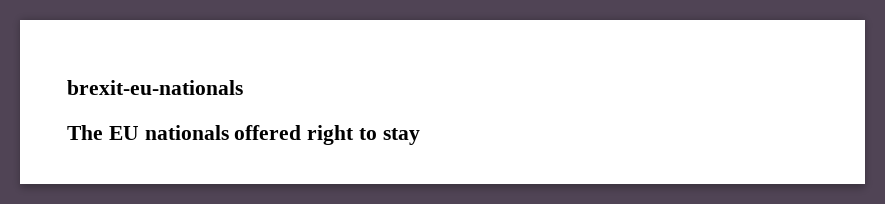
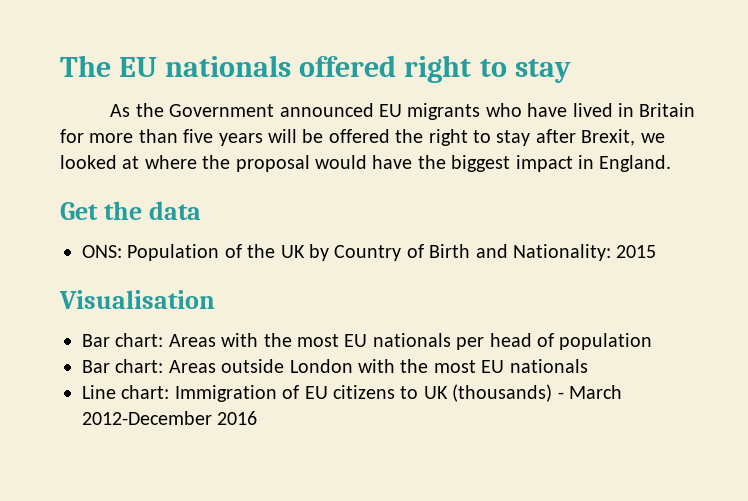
- brexit-eu-nationals
+ As the Government announced EU migrants who have lived in Britain for more than five years will be offered the right to stay after Brexit, we looked at where the proposal would have the biggest impact in England.
+ Get the data
+ ONS: Population of the UK by Country of Birth and Nationality: 2015
+ Visualisation
+ Bar chart: Areas with the most EU nationals per head of population
+ Bar chart: Areas outside London with the most EU nationals
+ Line chart: Immigration of EU citizens to UK (thousands) - March 2012-December 2016

